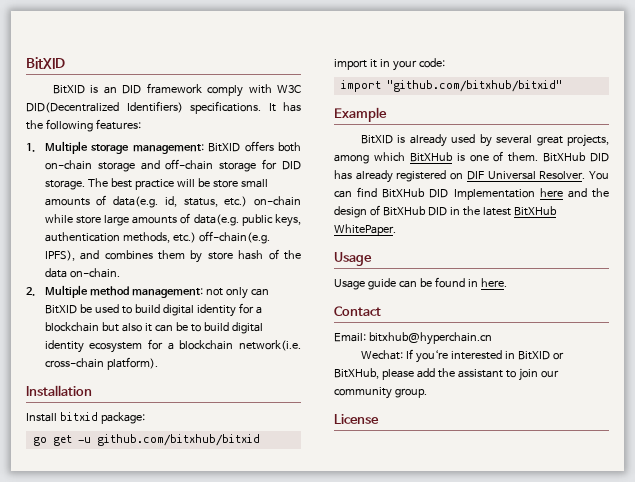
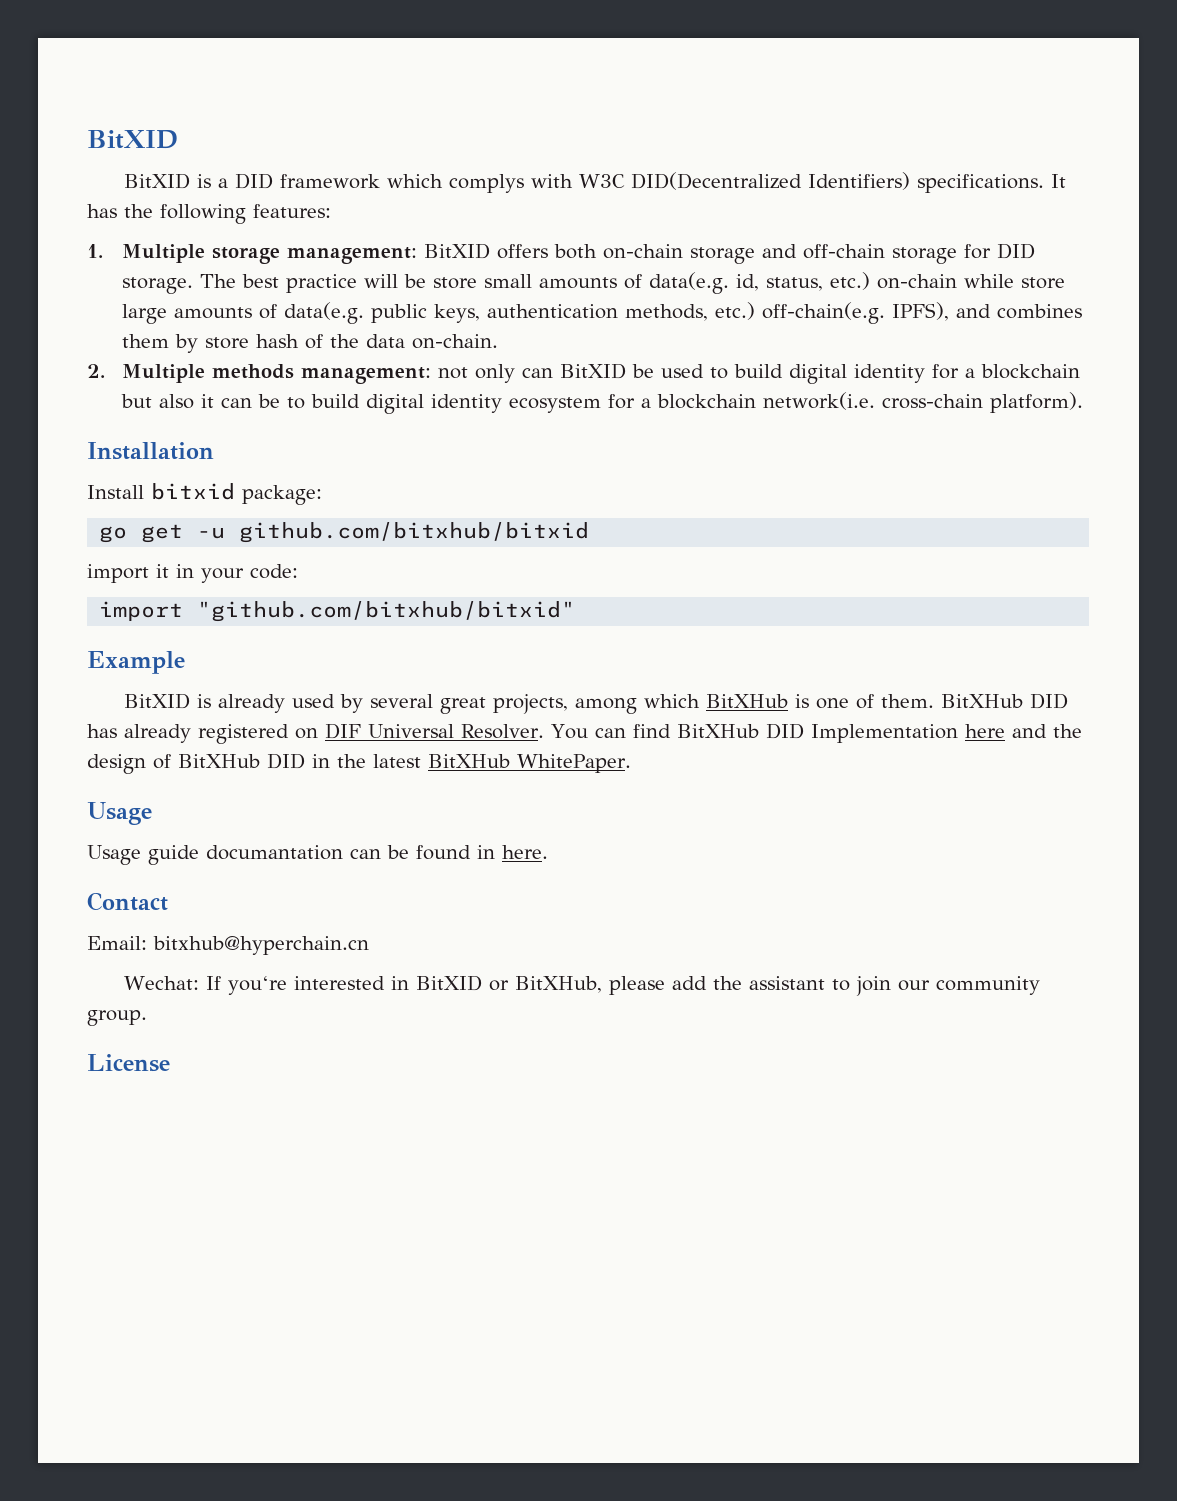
- BitXID is an DID framework comply with W3C DID(Decentralized Identifiers) specifications.
+ BitXID is a DID framework which complys with W3C DID(Decentralized Identifiers) specifications.
- 2. Multiple method management: not only can BitXID be used to build digital identity for a blockchain but also it can be to build digital identity ecosystem for a blockchain network(i.e. cross-chain platform).
+ 2. Multiple methods management: not only can BitXID be used to build digital identity for a blockchain but also it can be to build digital identity ecosystem for a blockchain network(i.e. cross-chain platform).
- Usage guide can be found in here.
+ Usage guide documantation can be found in here.

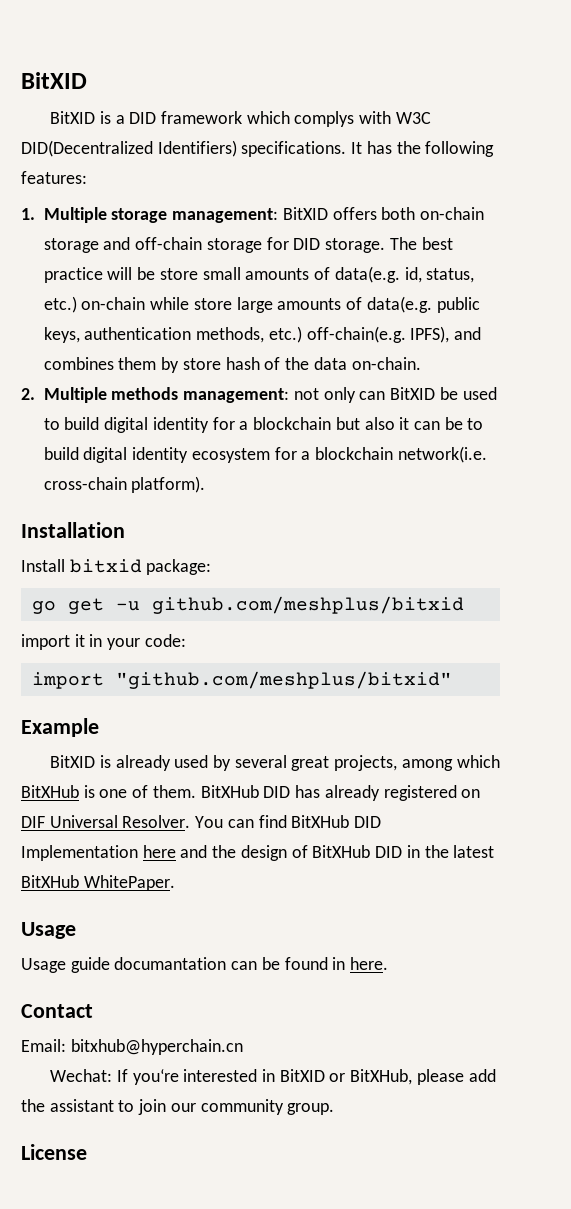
- go get -u github.com/bitxhub/bitxid
+ go get -u github.com/meshplus/bitxid
- import "github.com/bitxhub/bitxid"
+ import "github.com/meshplus/bitxid"

